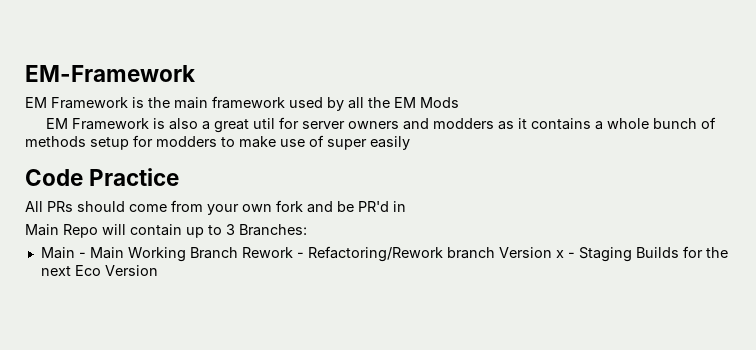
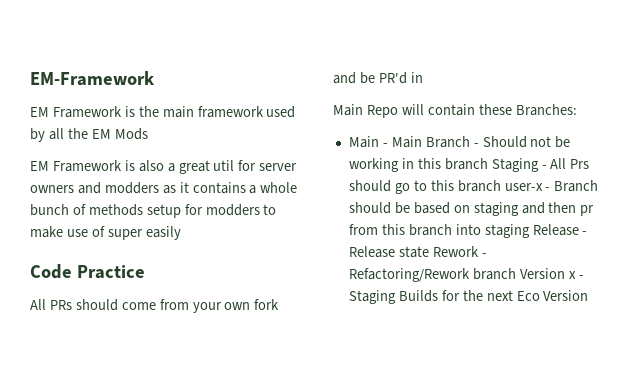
- Main Repo will contain up to 3 Branches:
+ Main Repo will contain these Branches:
- Main - Main Working Branch Rework - Refactoring/Rework branch Version x - Staging Builds for the next Eco Version
+ Main - Main Branch - Should not be working in this branch Staging - All Prs should go to this branch user-x - Branch should be based on staging and then pr from this branch into staging Release - Release state Rework - Refactoring/Rework branch Version x - Staging Builds for the next Eco Version

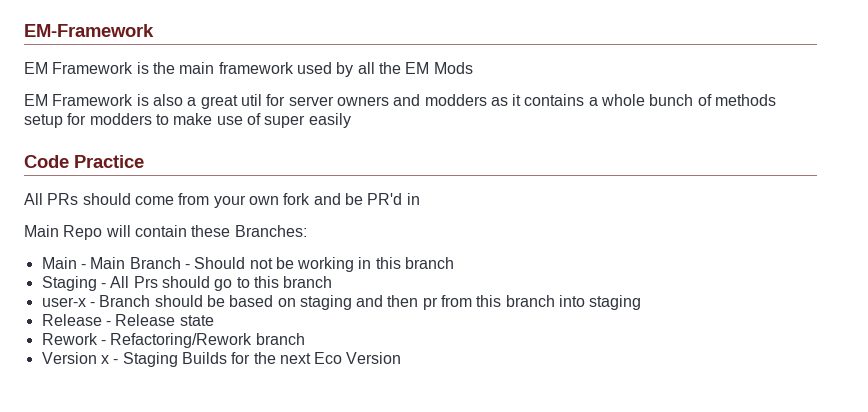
- Main - Main Branch - Should not be working in this branch Staging - All Prs should go to this branch user-x - Branch should be based on staging and then pr from this branch into staging Release - Release state Rework - Refactoring/Rework branch Version x - Staging Builds for the next Eco Version
+ Main - Main Branch - Should not be working in this branch
+ Staging - All Prs should go to this branch
+ user-x - Branch should be based on staging and then pr from this branch into staging
+ Release - Release state
+ Rework - Refactoring/Rework branch
+ Version x - Staging Builds for the next Eco Version

